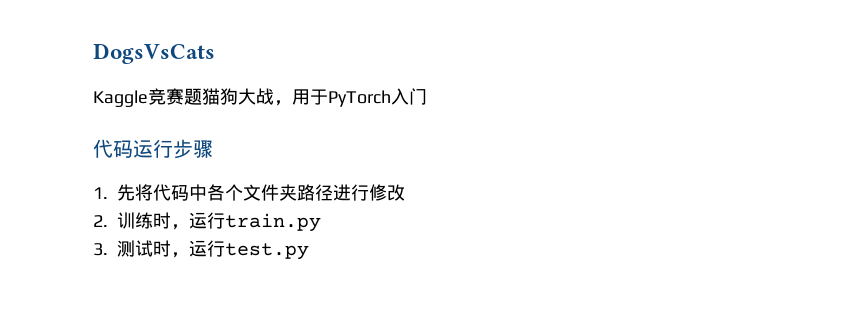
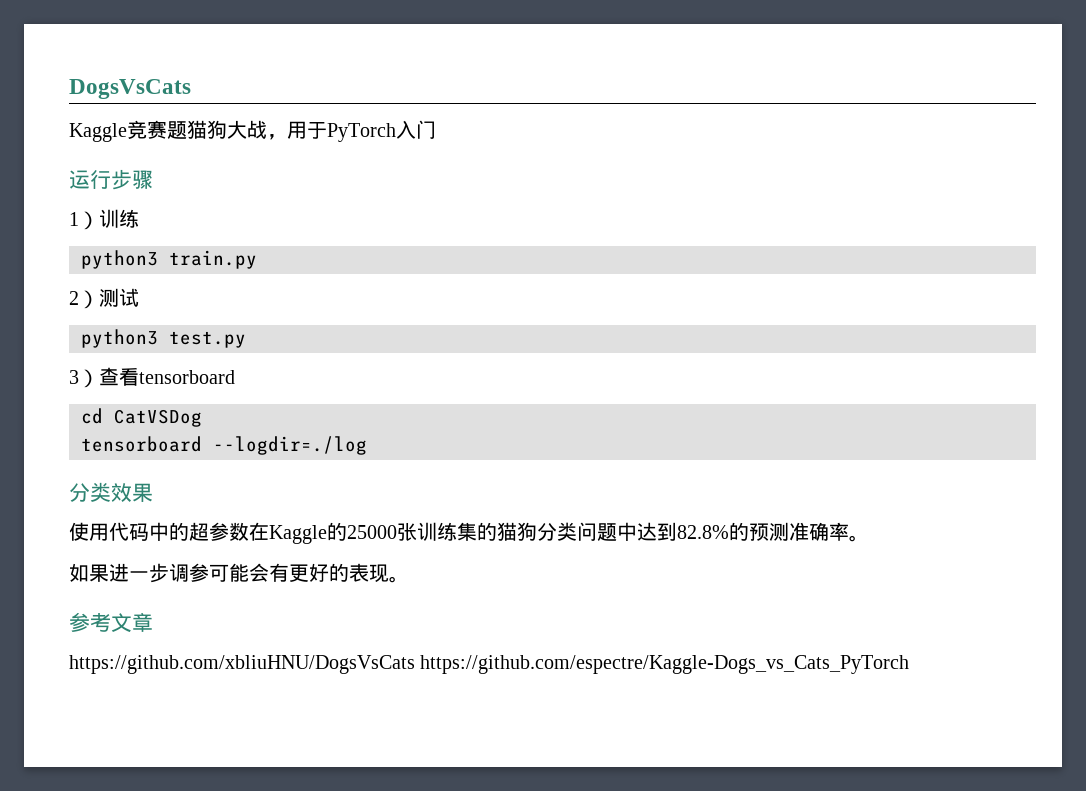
- 代码运行步骤
+ 运行步骤
- 1.先将代码中各个文件夹路径进行修改
- 2.训练时，运行train.py
- 3.测试时，运行test.py
+ 1）训练
+ python3 train.py
+ 2）测试
+ python3 test.py
+ 3）查看tensorboard
+ cd CatVSDog
+ tensorboard --logdir=./log
+ 分类效果
+ 使用代码中的超参数在Kaggle的25000张训练集的猫狗分类问题中达到82.8%的预测准确率。
+ 如果进一步调参可能会有更好的表现。
+ 参考文章
+ https://github.com/xbliuHNU/DogsVsCats https://github.com/espectre/Kaggle-Dogs_vs_Cats_PyTorch

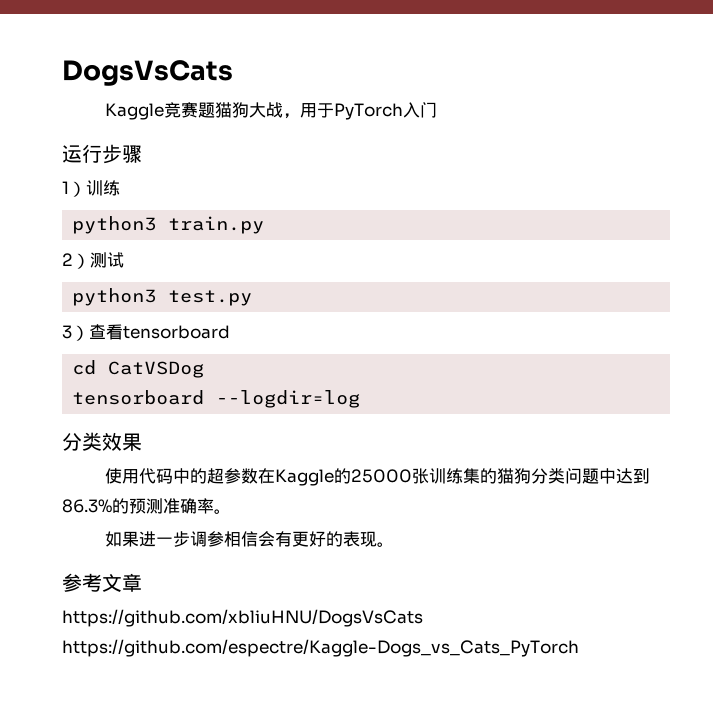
- tensorboard --logdir=./log
+ tensorboard --logdir=log
- 使用代码中的超参数在Kaggle的25000张训练集的猫狗分类问题中达到82.8%的预测准确率。
+ 使用代码中的超参数在Kaggle的25000张训练集的猫狗分类问题中达到86.3%的预测准确率。
- 如果进一步调参可能会有更好的表现。
+ 如果进一步调参相信会有更好的表现。

